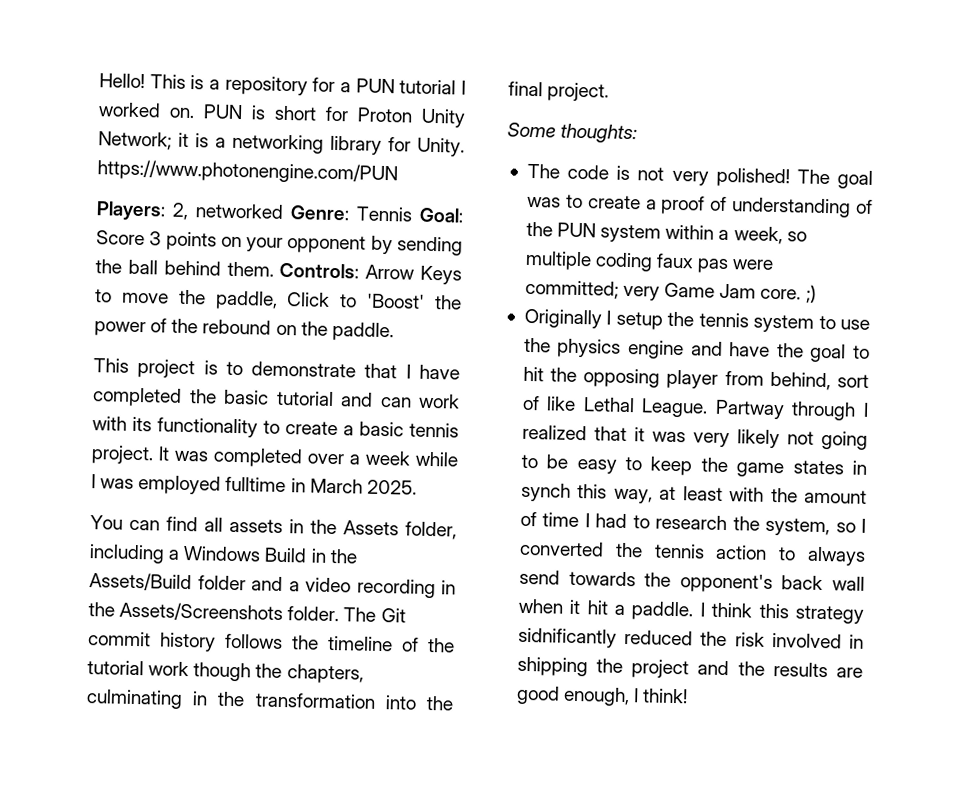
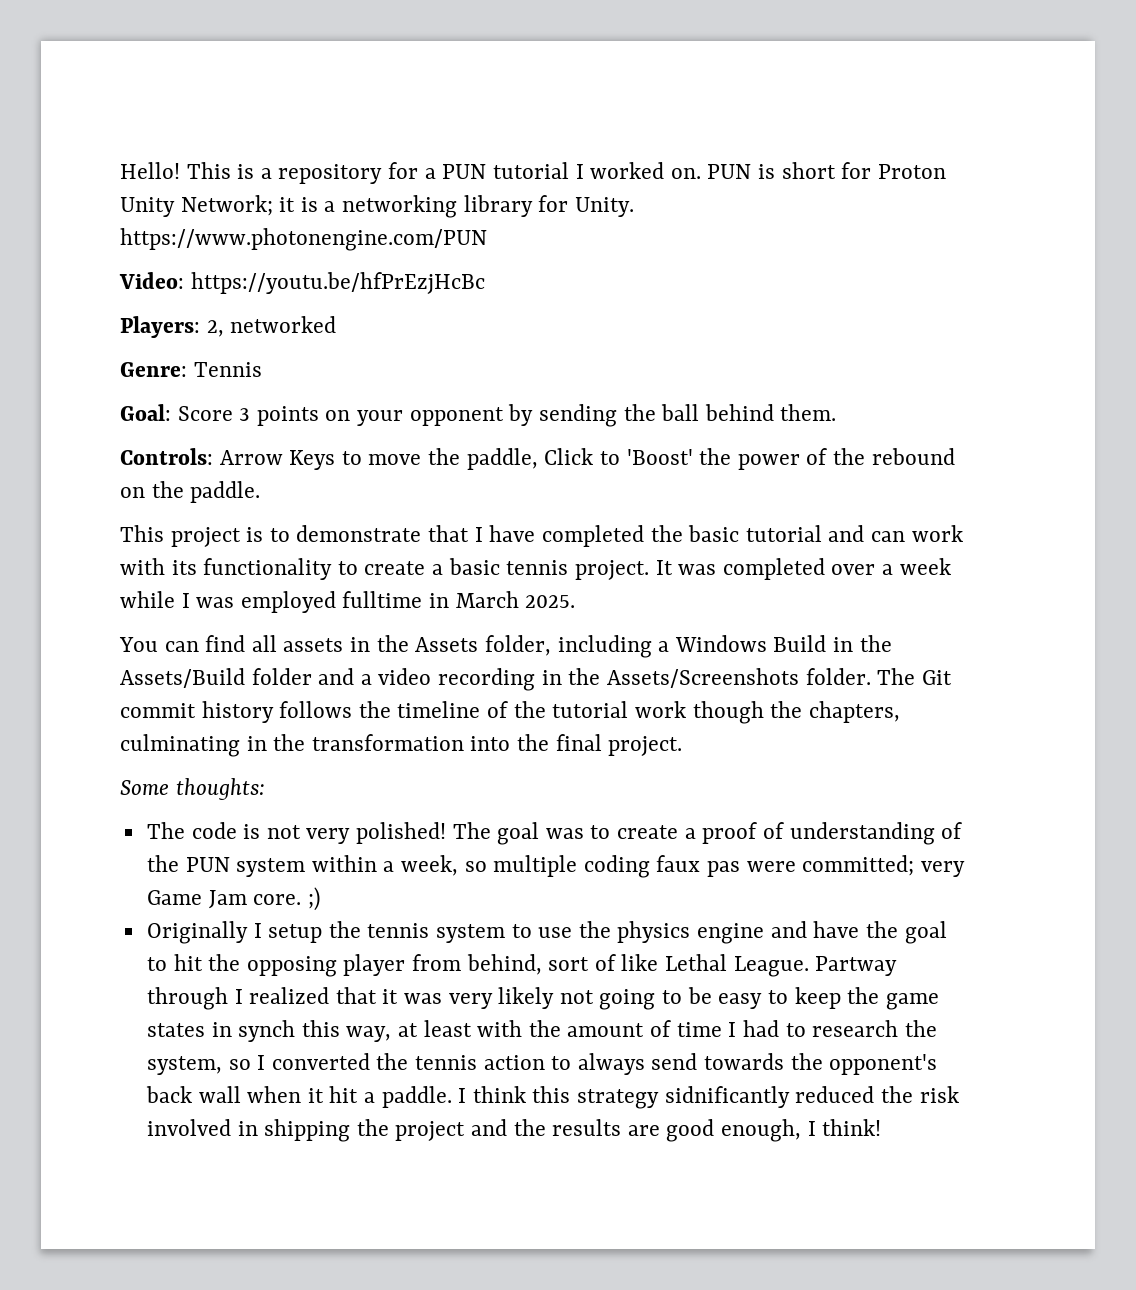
+ Video: https://youtu.be/hfPrEzjHcBc
- Players: 2, networked Genre: Tennis Goal: Score 3 points on your opponent by sending the ball behind them. Controls: Arrow Keys to move the paddle, Click to 'Boost' the power of the rebound on the paddle.
+ Players: 2, networked
+ Genre: Tennis
+ Goal: Score 3 points on your opponent by sending the ball behind them.
+ Controls: Arrow Keys to move the paddle, Click to 'Boost' the power of the rebound on the paddle.

